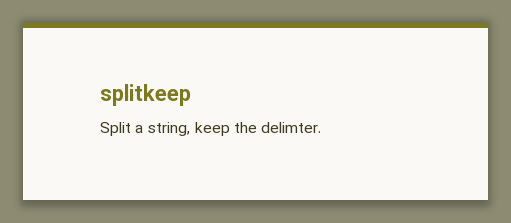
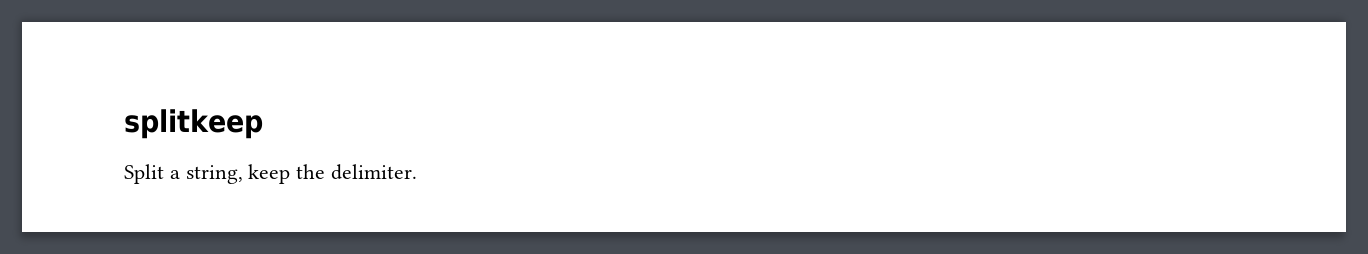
- Split a string, keep the delimter.
+ Split a string, keep the delimiter.

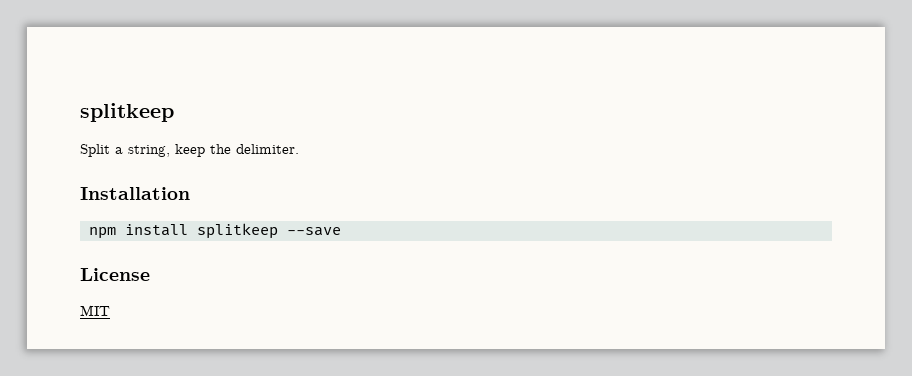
+ Installation
+ npm install splitkeep --save
+ License
+ MIT

